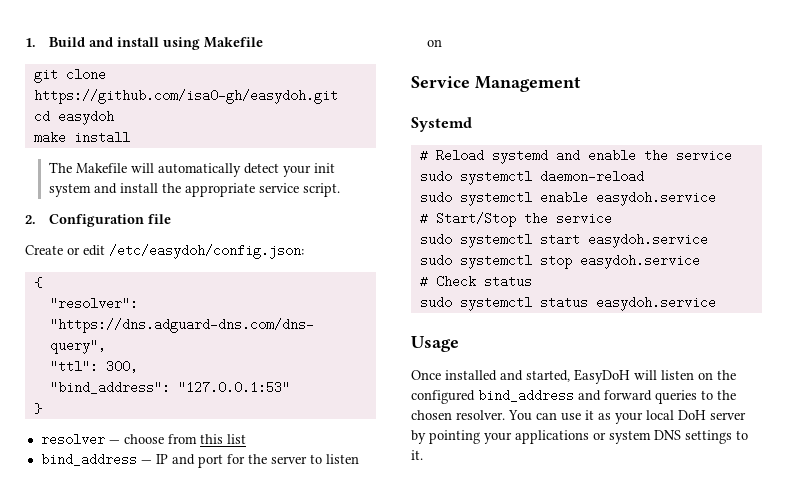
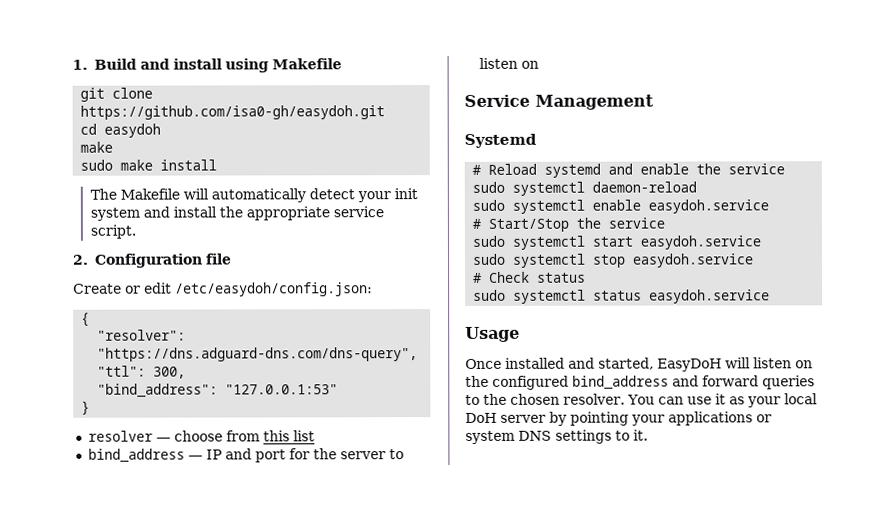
  cd easydoh
- make install
+ make
+ sudo make install

